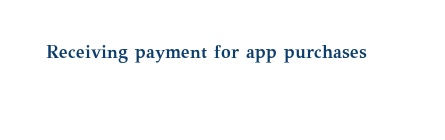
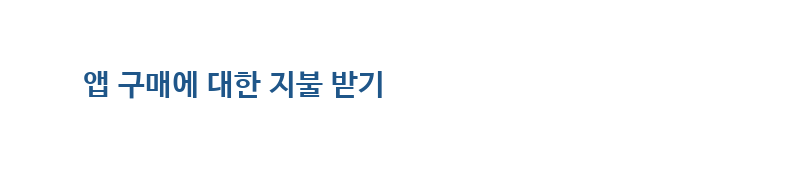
- Receiving payment for app purchases
+ 앱 구매에 대한 지불 받기

